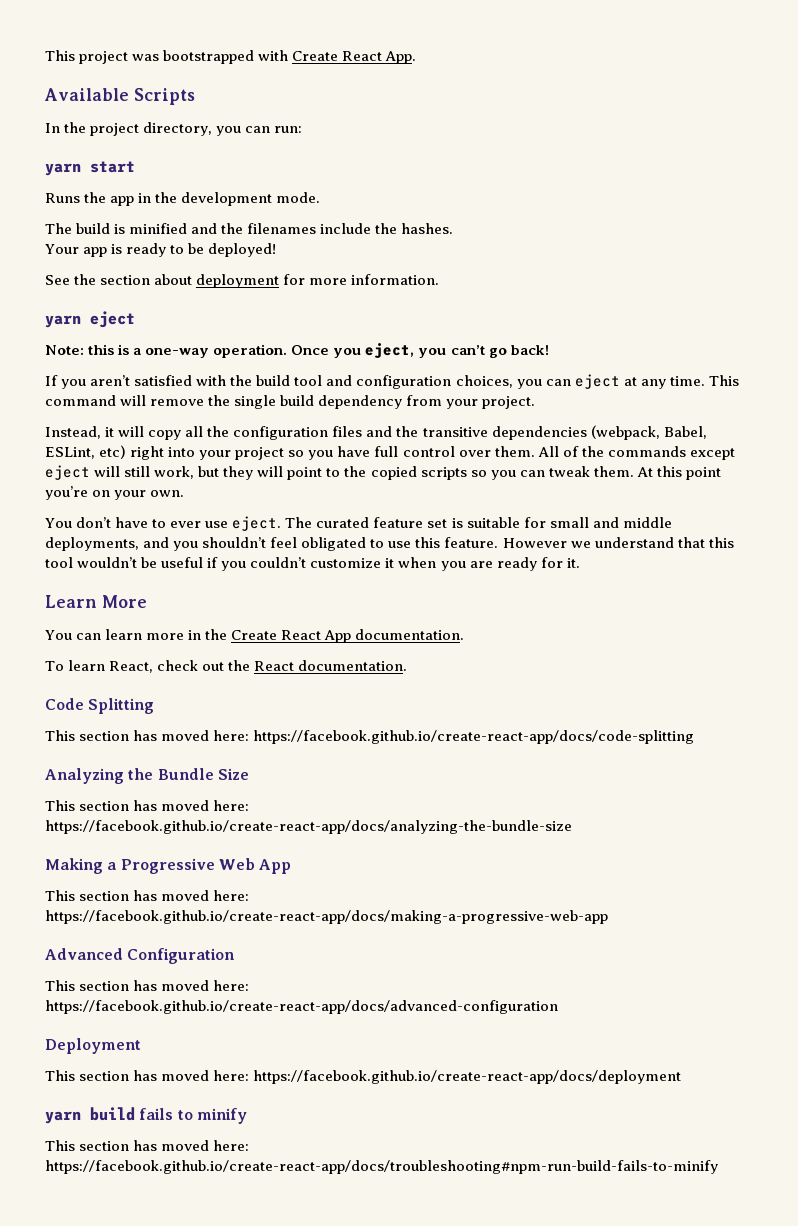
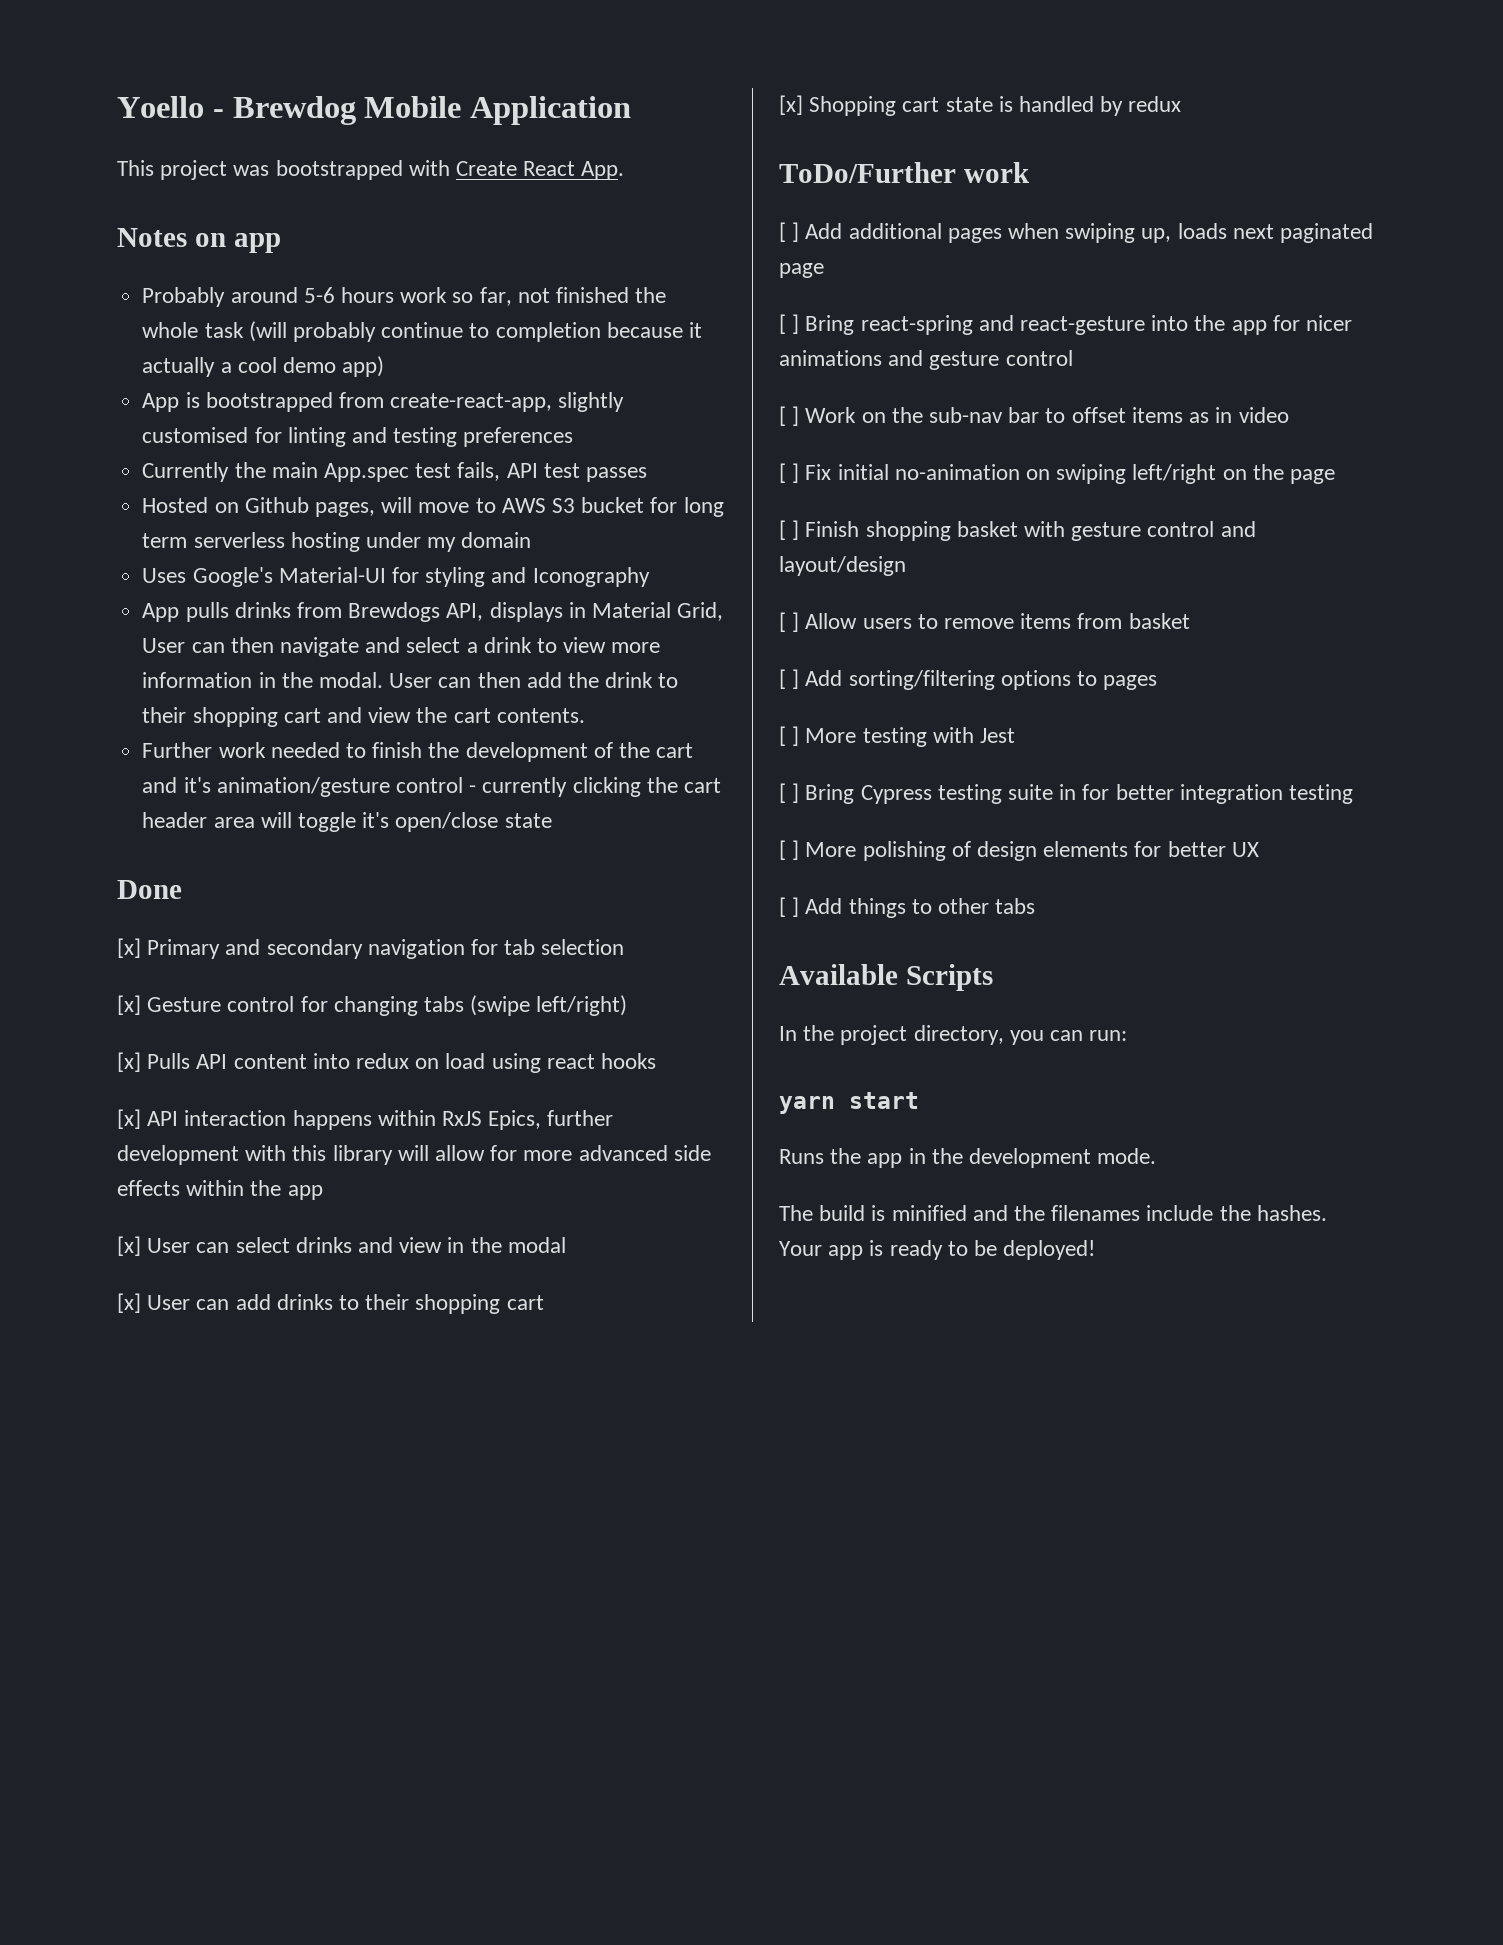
+ Yoello - Brewdog Mobile Application
+ Notes on app
+ Probably around 5-6 hours work so far, not finished the whole task (will probably continue to completion because it actually a cool demo app)
+ App is bootstrapped from create-react-app, slightly customised for linting and testing preferences
+ Currently the main App.spec test fails, API test passes
+ Hosted on Github pages, will move to AWS S3 bucket for long term serverless hosting under my domain
+ Uses Google's Material-UI for styling and Iconography
+ App pulls drinks from Brewdogs API, displays in Material Grid, User can then navigate and select a drink to view more information in the modal. User can then add the drink to their shopping cart and view the cart contents.
+ Further work needed to finish the development of the cart and it's animation/gesture control - currently clicking the cart header area will toggle it's open/close state
+ Done
+ [x] Primary and secondary navigation for tab selection
+ [x] Gesture control for changing tabs (swipe left/right)
+ [x] Pulls API content into redux on load using react hooks
+ [x] API interaction happens within RxJS Epics, further development with this library will allow for more advanced side effects within the app
+ [x] User can select drinks and view in the modal
+ [x] User can add drinks to their shopping cart
+ [x] Shopping cart state is handled by redux
+ ToDo/Further work
+ [ ] Add additional pages when swiping up, loads next paginated page
+ [ ] Bring react-spring and react-gesture into the app for nicer animations and gesture control
+ [ ] Work on the sub-nav bar to offset items as in video
+ [ ] Fix initial no-animation on swiping left/right on the page
+ [ ] Finish shopping basket with gesture control and layout/design
+ [ ] Allow users to remove items from basket
+ [ ] Add sorting/filtering options to pages
+ [ ] More testing with Jest
+ [ ] Bring Cypress testing suite in for better integration testing
+ [ ] More polishing of design elements for better UX
+ [ ] Add things to other tabs
- See the section about deployment for more information.
- yarn eject
- Note: this is a one-way operation. Once you eject, you can’t go back!
- If you aren’t satisfied with the build tool and configuration choices, you can eject at any time. This command will remove the single build dependency from your project.
- Instead, it will copy all the configuration files and the transitive dependencies (webpack, Babel, ESLint, etc) right into your project so you have full control over them. All of the commands except eject will still work, but they will point to the copied scripts so you can tweak them. At this point you’re on your own.
- You don’t have to ever use eject. The curated feature set is suitable for small and middle deployments, and you shouldn’t feel obligated to use this feature. However we understand that this tool wouldn’t be useful if you couldn’t customize it when you are ready for it.
- Learn More
- You can learn more in the Create React App documentation.
- To learn React, check out the React documentation.
- Code Splitting
- This section has moved here: https://facebook.github.io/create-react-app/docs/code-splitting
- Analyzing the Bundle Size
- This section has moved here: https://facebook.github.io/create-react-app/docs/analyzing-the-bundle-size
- Making a Progressive Web App
- This section has moved here: https://facebook.github.io/create-react-app/docs/making-a-progressive-web-app
- Advanced Configuration
- This section has moved here: https://facebook.github.io/create-react-app/docs/advanced-configuration
- Deployment
- This section has moved here: https://facebook.github.io/create-react-app/docs/deployment
- yarn build fails to minify
- This section has moved here: https://facebook.github.io/create-react-app/docs/troubleshooting#npm-run-build-fails-to-minify

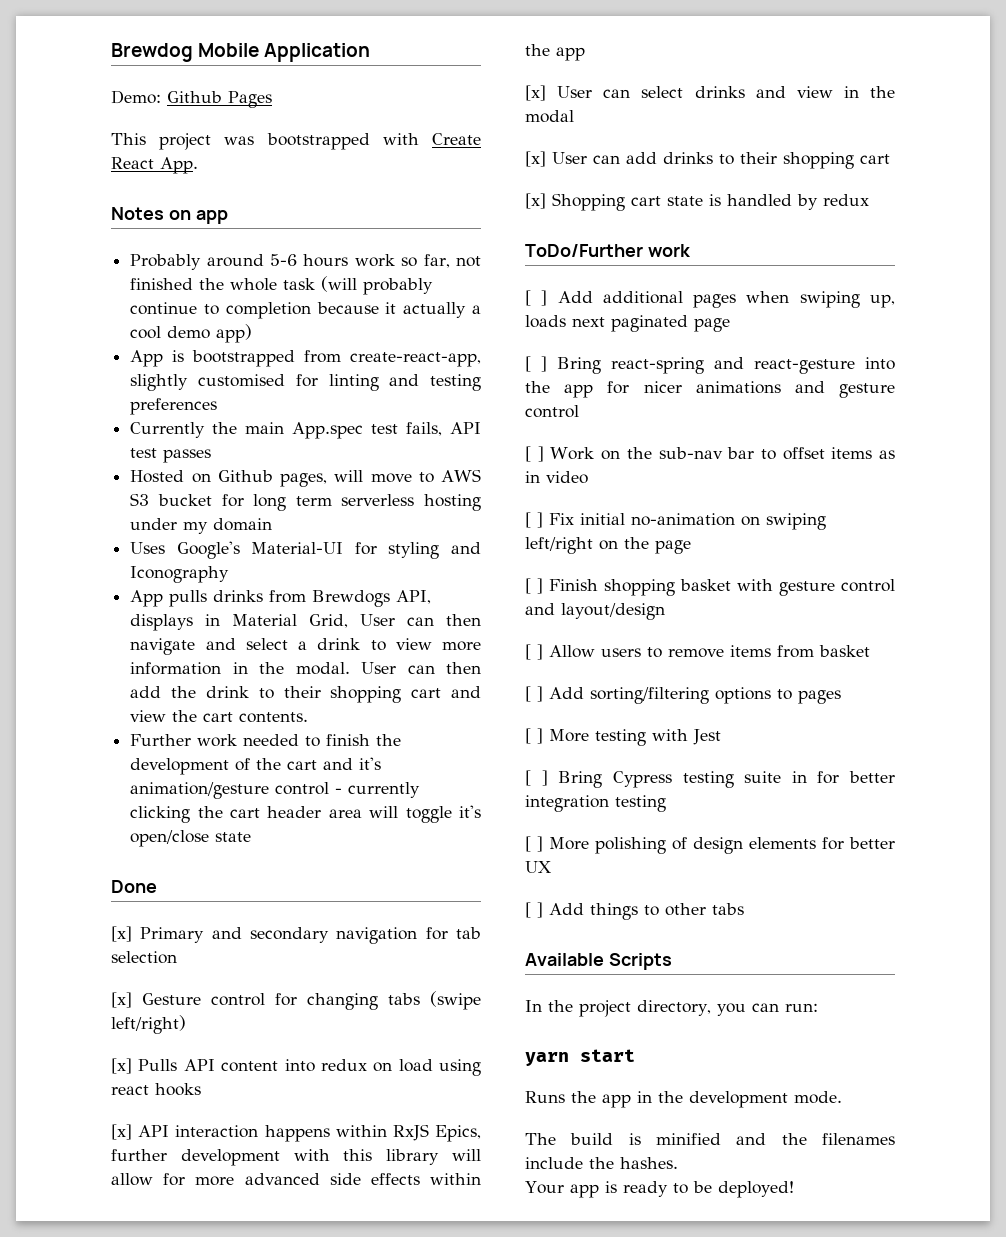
- Yoello - Brewdog Mobile Application
+ Brewdog Mobile Application
+ Demo: Github Pages

